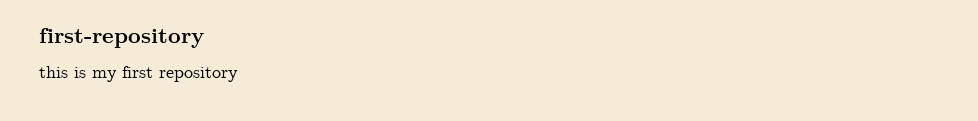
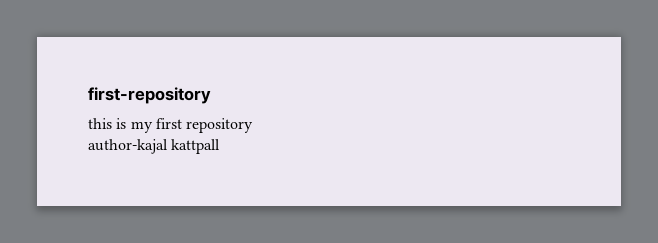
+ author-kajal kattpall

